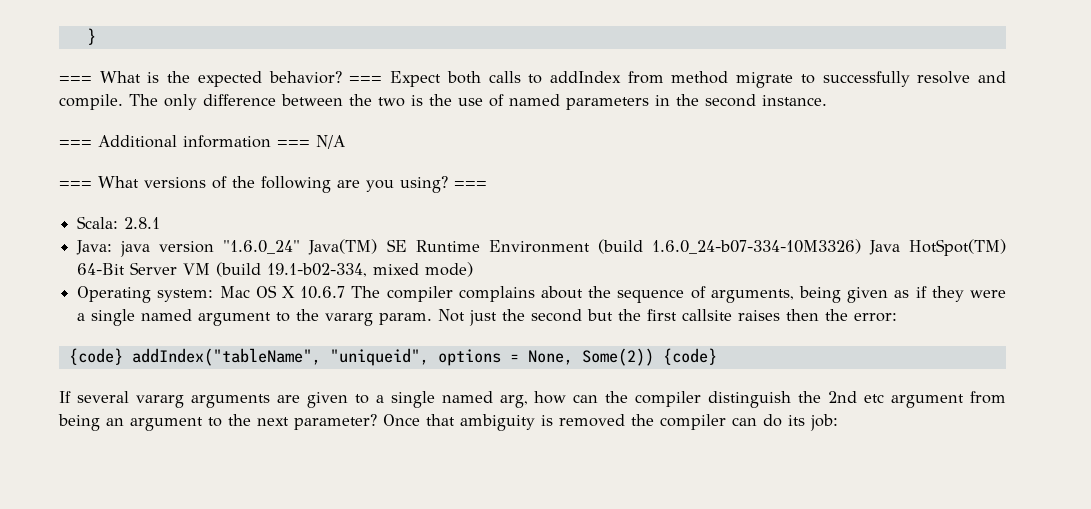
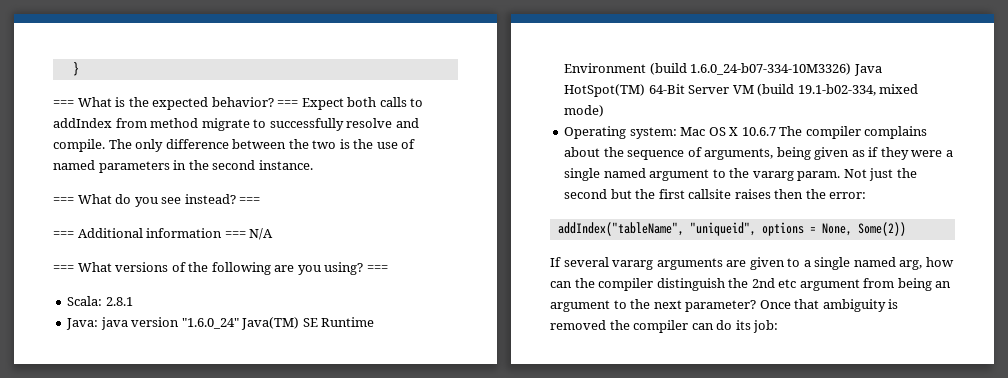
+ === What do you see instead? ===
- {code} addIndex("tableName", "uniqueid", options = None, Some(2)) {code}
+ addIndex("tableName", "uniqueid", options = None, Some(2))

